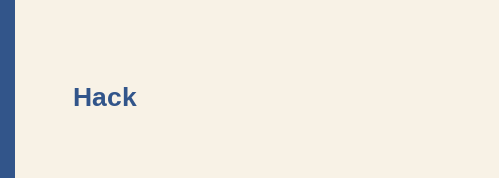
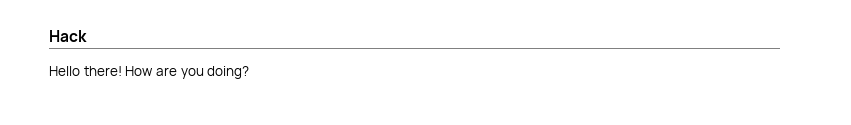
+ Hello there! How are you doing?

